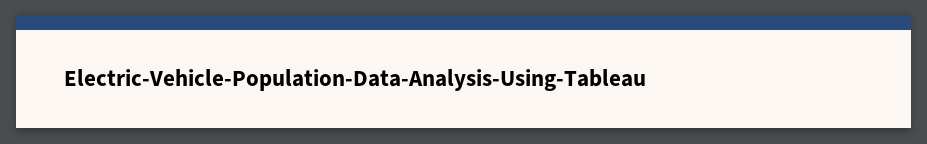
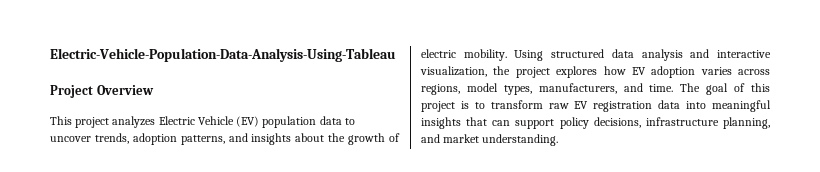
+ Project Overview
+ This project analyzes Electric Vehicle (EV) population data to uncover trends, adoption patterns, and insights about the growth of electric mobility. Using structured data analysis and interactive visualization, the project explores how EV adoption varies across regions, model types, manufacturers, and time. The goal of this project is to transform raw EV registration data into meaningful insights that can support policy decisions, infrastructure planning, and market understanding.

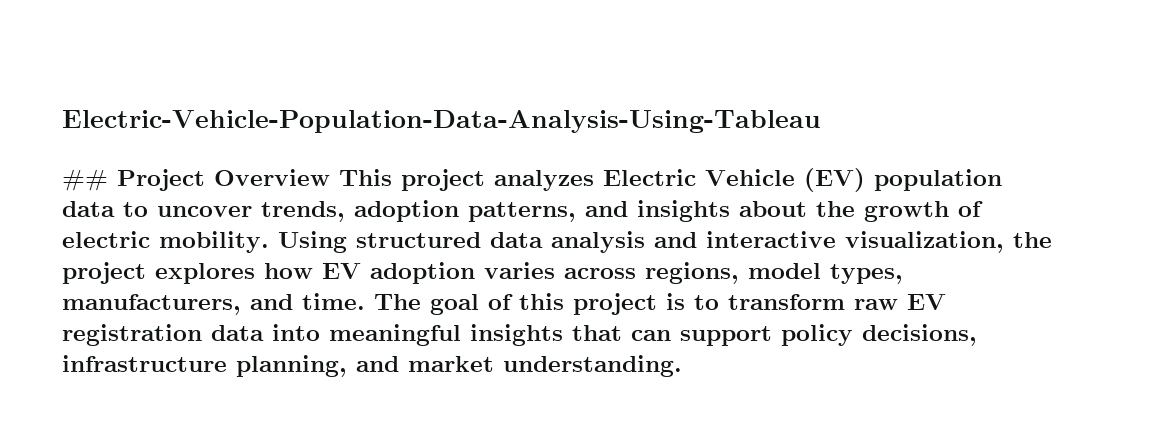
- Project Overview
- This project analyzes Electric Vehicle (EV) population data to uncover trends, adoption patterns, and insights about the growth of electric mobility.
+ ## Project Overview This project analyzes Electric Vehicle (EV) population data to uncover trends, adoption patterns, and insights about the growth of electric mobility.

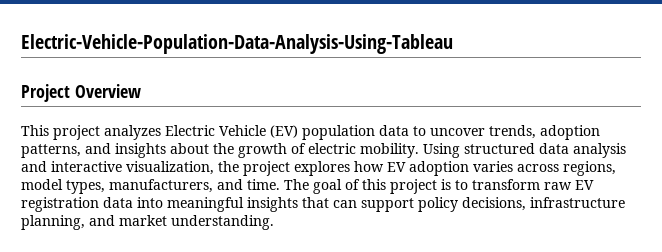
- ## Project Overview This project analyzes Electric Vehicle (EV) population data to uncover trends, adoption patterns, and insights about the growth of electric mobility.
+ Project Overview
+ This project analyzes Electric Vehicle (EV) population data to uncover trends, adoption patterns, and insights about the growth of electric mobility.

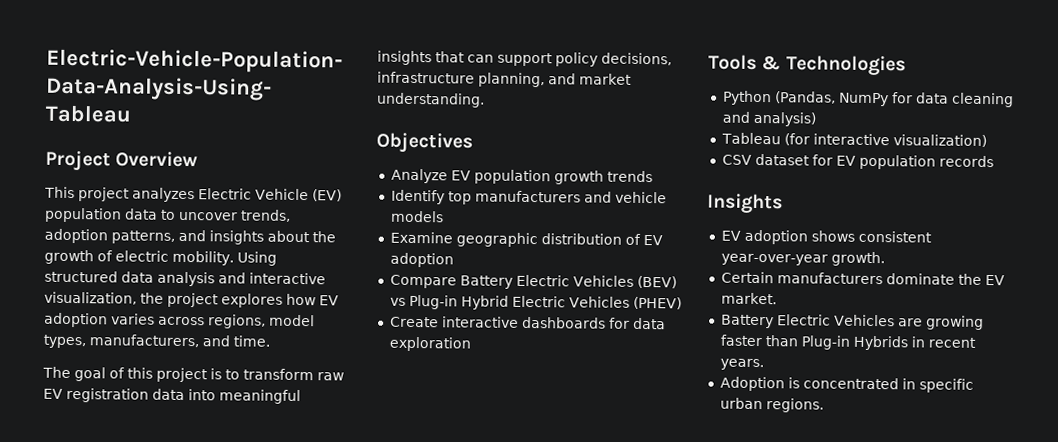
- Using structured data analysis and interactive visualization, the project explores how EV adoption varies across regions, model types, manufacturers, and time. The goal of this project is to transform raw EV registration data into meaningful insights that can support policy decisions, infrastructure planning, and market understanding.
+ Using structured data analysis and interactive visualization, the project explores how EV adoption varies across regions, model types, manufacturers, and time.
+ The goal of this project is to transform raw EV registration data into meaningful insights that can support policy decisions, infrastructure planning, and market understanding.
+ Objectives
+ Analyze EV population growth trends
+ Identify top manufacturers and vehicle models
+ Examine geographic distribution of EV adoption
+ Compare Battery Electric Vehicles (BEV) vs Plug-in Hybrid Electric Vehicles (PHEV)
+ Create interactive dashboards for data exploration
+ Tools & Technologies
+ Python (Pandas, NumPy for data cleaning and analysis)
+ Tableau (for interactive visualization)
+ CSV dataset for EV population records
+ Insights
+ EV adoption shows consistent year-over-year growth.
+ Certain manufacturers dominate the EV market.
+ Battery Electric Vehicles are growing faster than Plug-in Hybrids in recent years.
+ Adoption is concentrated in specific urban regions.

